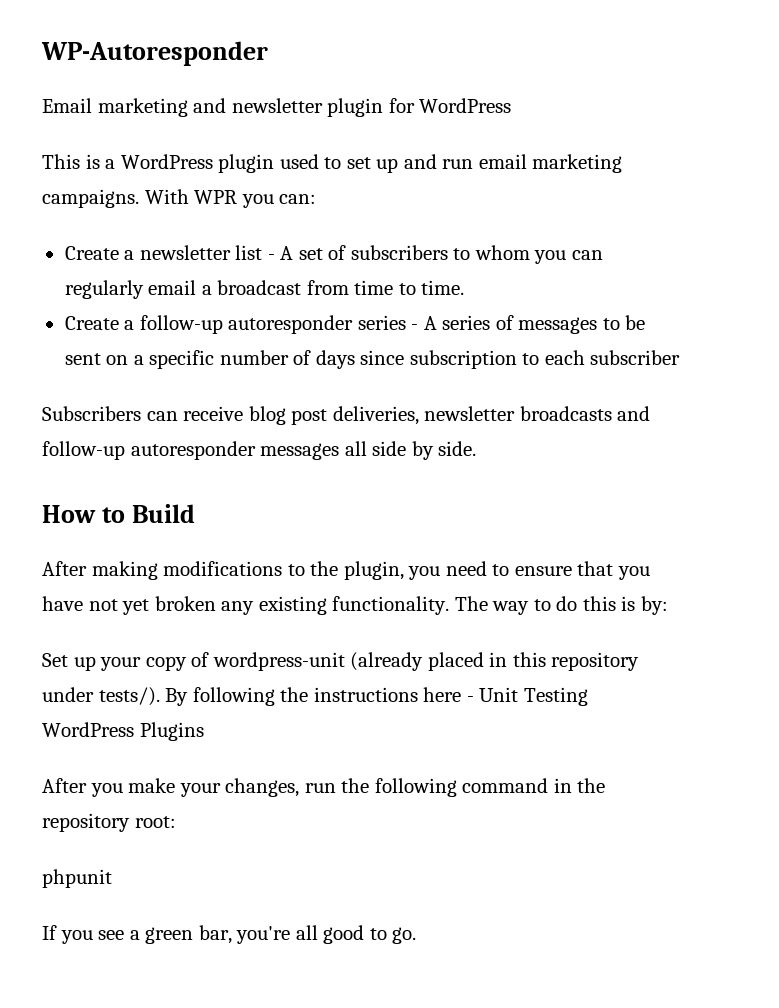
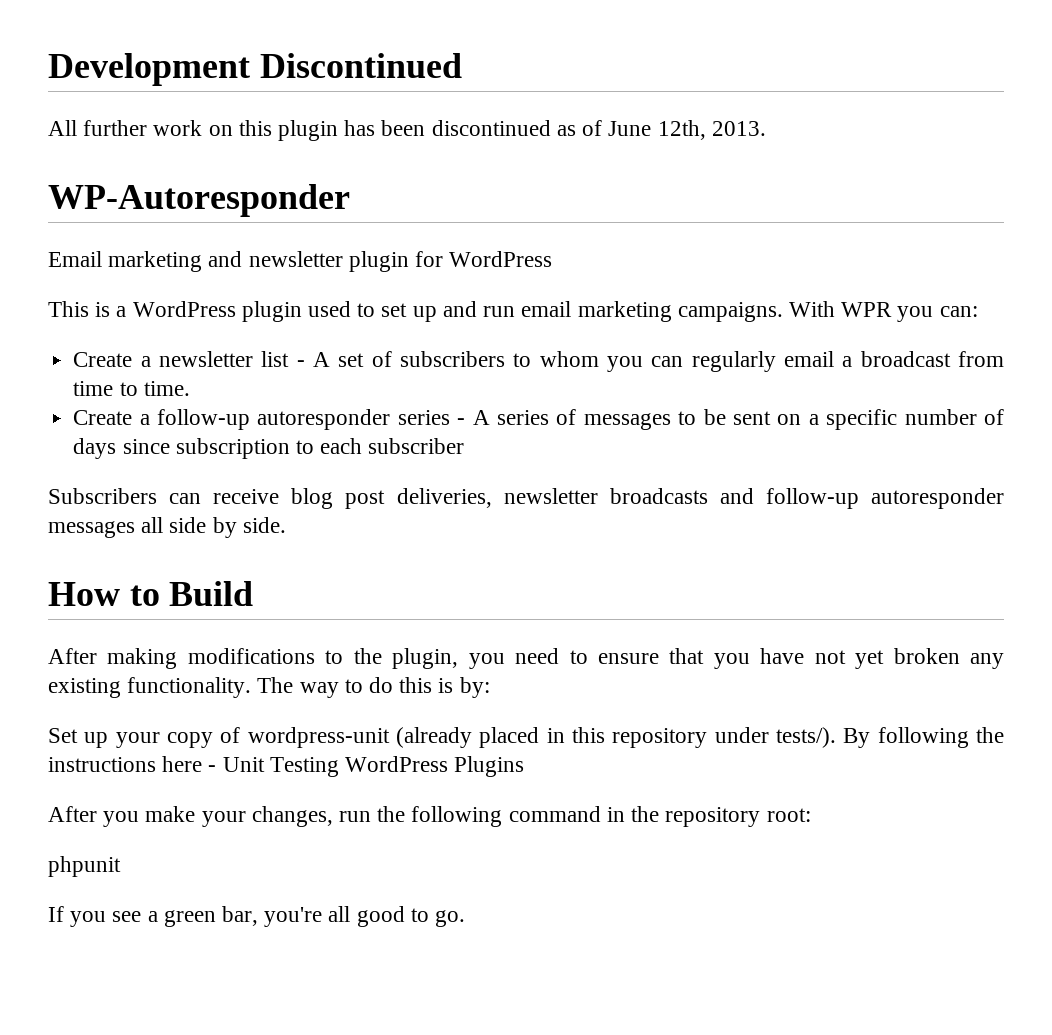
+ Development Discontinued
+ All further work on this plugin has been discontinued as of June 12th, 2013.

